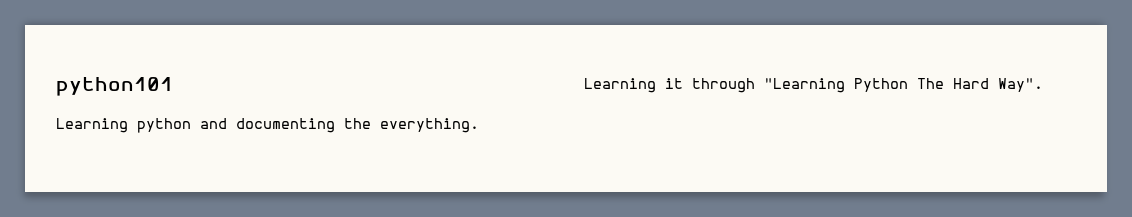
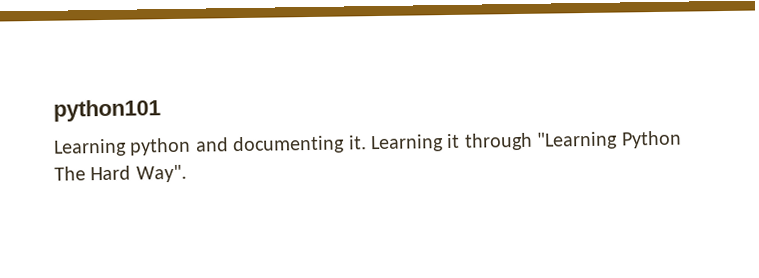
- Learning python and documenting the everything.
+ Learning python and documenting it.

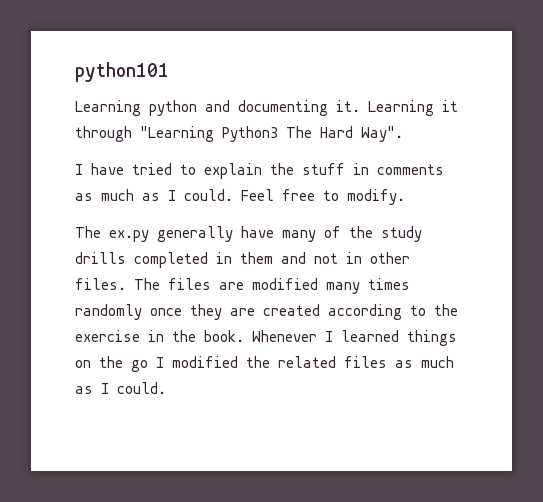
- Learning it through "Learning Python The Hard Way".
+ Learning it through "Learning Python3 The Hard Way".
+ I have tried to explain the stuff in comments as much as I could. Feel free to modify.
+ The ex.py generally have many of the study drills completed in them and not in other files. The files are modified many times randomly once they are created according to the exercise in the book. Whenever I learned things on the go I modified the related files as much as I could.

